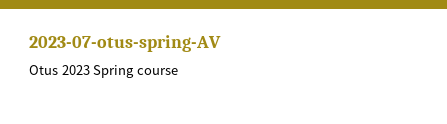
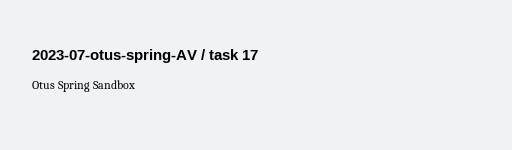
- 2023-07-otus-spring-AV
- Otus 2023 Spring course
+ 2023-07-otus-spring-AV / task 17
+ Otus Spring Sandbox

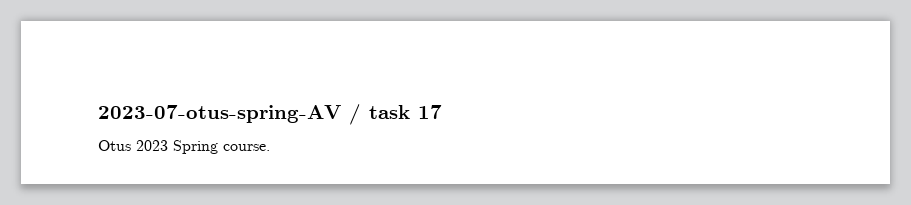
- Otus Spring Sandbox
+ Otus 2023 Spring course.

